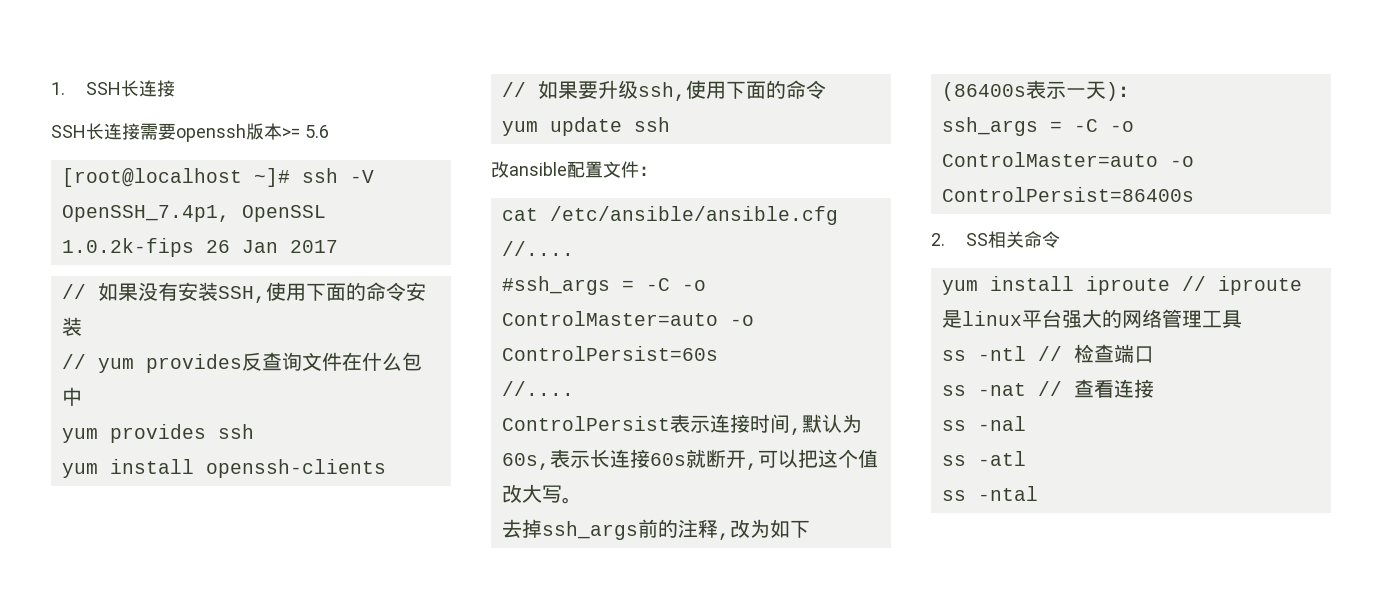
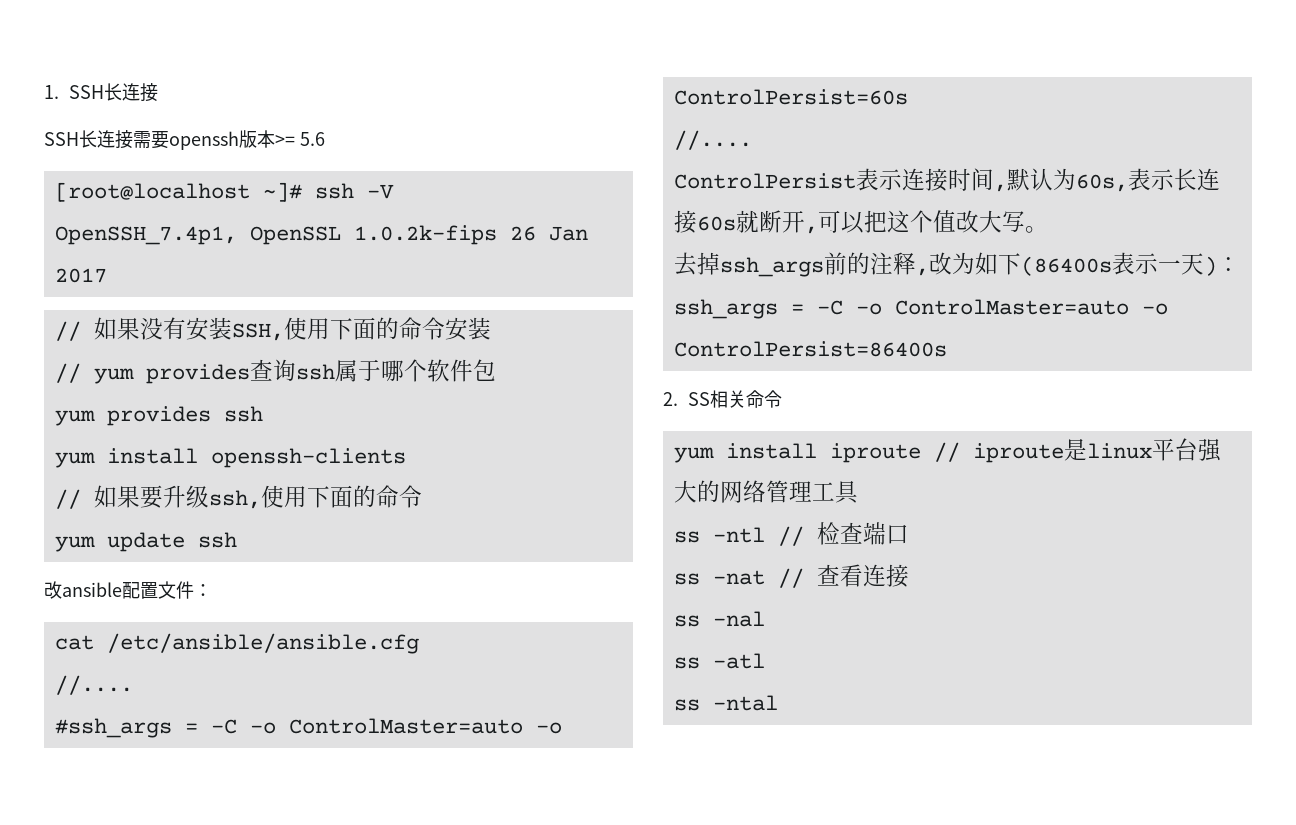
- // yum provides反查询文件在什么包中
+ // yum provides查询ssh属于哪个软件包

